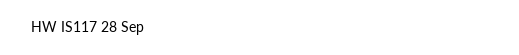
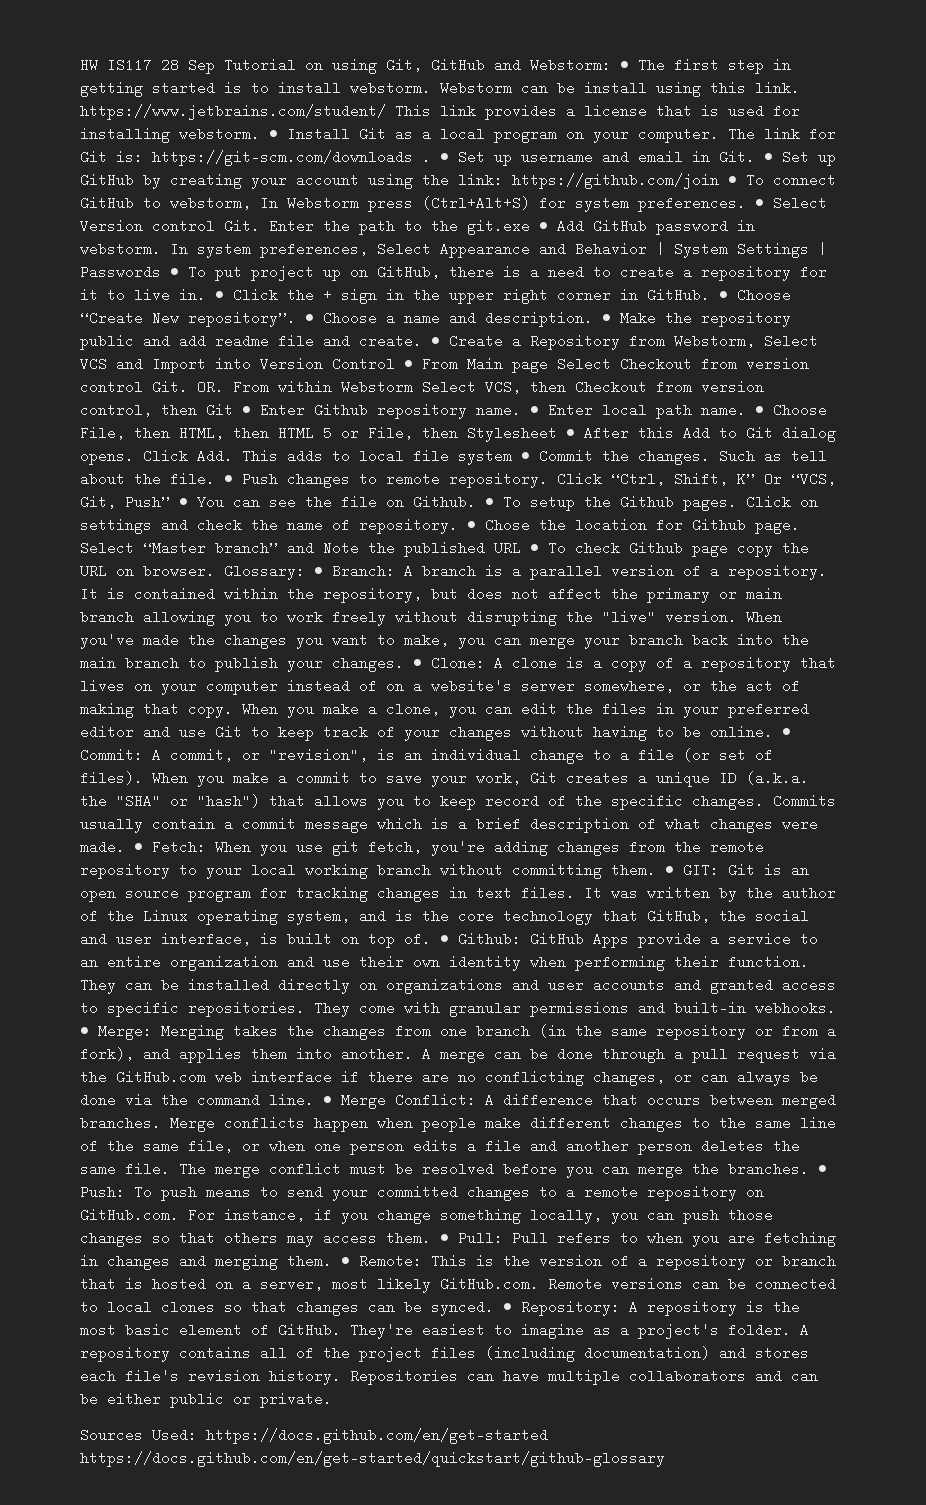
- HW IS117 28 Sep
+ HW IS117 28 Sep Tutorial on using Git, GitHub and Webstorm: • The first step in getting started is to install webstorm. Webstorm can be install using this link. https://www.jetbrains.com/student/ This link provides a license that is used for installing webstorm. • Install Git as a local program on your computer. The link for Git is: https://git-scm.com/downloads . • Set up username and email in Git. • Set up GitHub by creating your account using the link: https://github.com/join • To connect GitHub to webstorm, In Webstorm press (Ctrl+Alt+S) for system preferences. • Select Version control Git. Enter the path to the git.exe • Add GitHub password in webstorm. In system preferences, Select Appearance and Behavior | System Settings | Passwords • To put project up on GitHub, there is a need to create a repository for it to live in. • Click the + sign in the upper right corner in GitHub. • Choose “Create New repository”. • Choose a name and description. • Make the repository public and add readme file and create. • Create a Repository from Webstorm, Select VCS and Import into Version Control • From Main page Select Checkout from version control Git. OR. From within Webstorm Select VCS, then Checkout from version control, then Git • Enter Github repository name. • Enter local path name. • Choose File, then HTML, then HTML 5 or File, then Stylesheet • After this Add to Git dialog opens. Click Add. This adds to local file system • Commit the changes. Such as tell about the file. • Push changes to remote repository. Click “Ctrl, Shift, K” Or “VCS, Git, Push” • You can see the file on Github. • To setup the Github pages. Click on settings and check the name of repository. • Chose the location for Github page. Select “Master branch” and Note the published URL • To check Github page copy the URL on browser. Glossary: • Branch: A branch is a parallel version of a repository. It is contained within the repository, but does not affect the primary or main branch allowing you to work freely without disrupting the "live" version. When you've made the changes you want to make, you can merge your branch back into the main branch to publish your changes. • Clone: A clone is a copy of a repository that lives on your computer instead of on a website's server somewhere, or the act of making that copy. When you make a clone, you can edit the files in your preferred editor and use Git to keep track of your changes without having to be online. • Commit: A commit, or "revision", is an individual change to a file (or set of files). When you make a commit to save your work, Git creates a unique ID (a.k.a. the "SHA" or "hash") that allows you to keep record of the specific changes. Commits usually contain a commit message which is a brief description of what changes were made. • Fetch: When you use git fetch, you're adding changes from the remote repository to your local working branch without committing them. • GIT: Git is an open source program for tracking changes in text files. It was written by the author of the Linux operating system, and is the core technology that GitHub, the social and user interface, is built on top of. • Github: GitHub Apps provide a service to an entire organization and use their own identity when performing their function. They can be installed directly on organizations and user accounts and granted access to specific repositories. They come with granular permissions and built-in webhooks. • Merge: Merging takes the changes from one branch (in the same repository or from a fork), and applies them into another. A merge can be done through a pull request via the GitHub.com web interface if there are no conflicting changes, or can always be done via the command line. • Merge Conflict: A difference that occurs between merged branches. Merge conflicts happen when people make different changes to the same line of the same file, or when one person edits a file and another person deletes the same file. The merge conflict must be resolved before you can merge the branches. • Push: To push means to send your committed changes to a remote repository on GitHub.com. For instance, if you change something locally, you can push those changes so that others may access them. • Pull: Pull refers to when you are fetching in changes and merging them. • Remote: This is the version of a repository or branch that is hosted on a server, most likely GitHub.com. Remote versions can be connected to local clones so that changes can be synced. • Repository: A repository is the most basic element of GitHub. They're easiest to imagine as a project's folder. A repository contains all of the project files (including documentation) and stores each file's revision history. Repositories can have multiple collaborators and can be either public or private.
+ Sources Used: https://docs.github.com/en/get-started https://docs.github.com/en/get-started/quickstart/github-glossary

